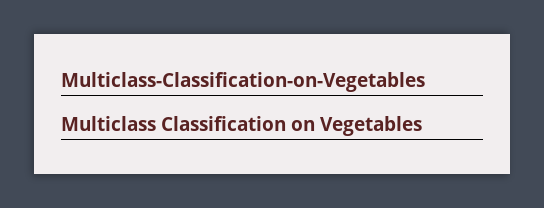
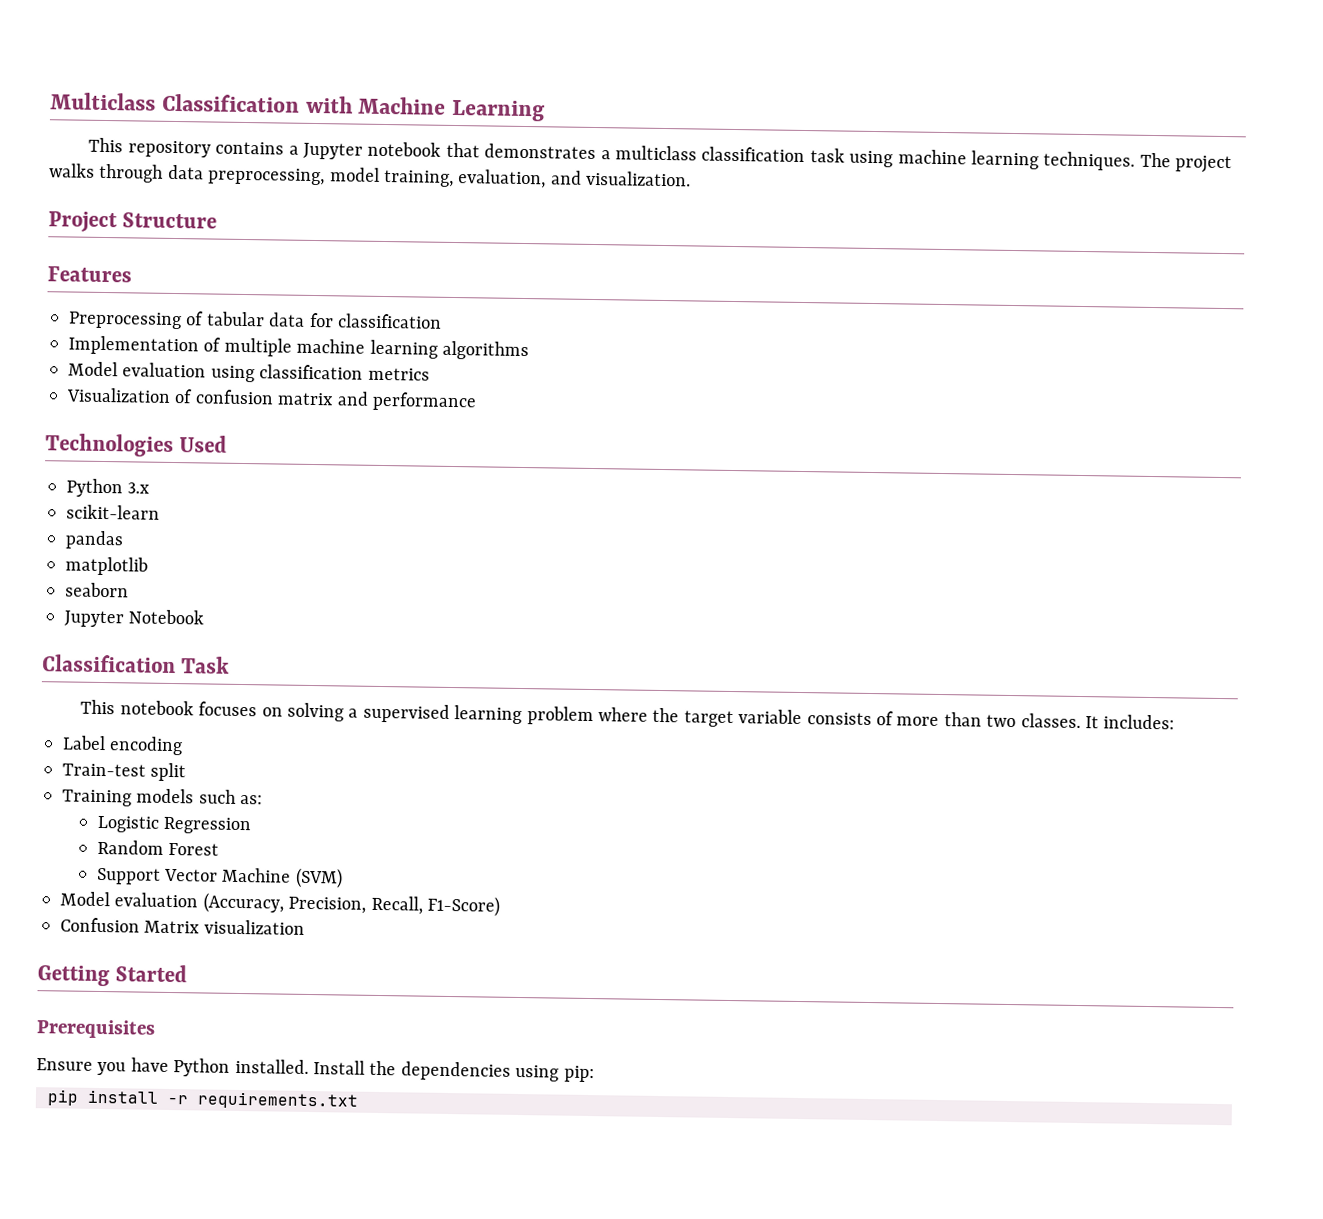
- Multiclass-Classification-on-Vegetables
- Multiclass Classification on Vegetables
+ Multiclass Classification with Machine Learning
+ This repository contains a Jupyter notebook that demonstrates a multiclass classification task using machine learning techniques. The project walks through data preprocessing, model training, evaluation, and visualization.
+ Project Structure
+ Features
+ Preprocessing of tabular data for classification
+ Implementation of multiple machine learning algorithms
+ Model evaluation using classification metrics
+ Visualization of confusion matrix and performance
+ Technologies Used
+ Python 3.x
+ scikit-learn
+ pandas
+ matplotlib
+ seaborn
+ Jupyter Notebook
+ Classification Task
+ This notebook focuses on solving a supervised learning problem where the target variable consists of more than two classes. It includes:
+ Label encoding
+ Train-test split
+ Training models such as:
+ Logistic Regression
+ Random Forest
+ Support Vector Machine (SVM)
+ Model evaluation (Accuracy, Precision, Recall, F1-Score)
+ Confusion Matrix visualization
+ Getting Started
+ Prerequisites
+ Ensure you have Python installed. Install the dependencies using pip:
+ pip install -r requirements.txt

